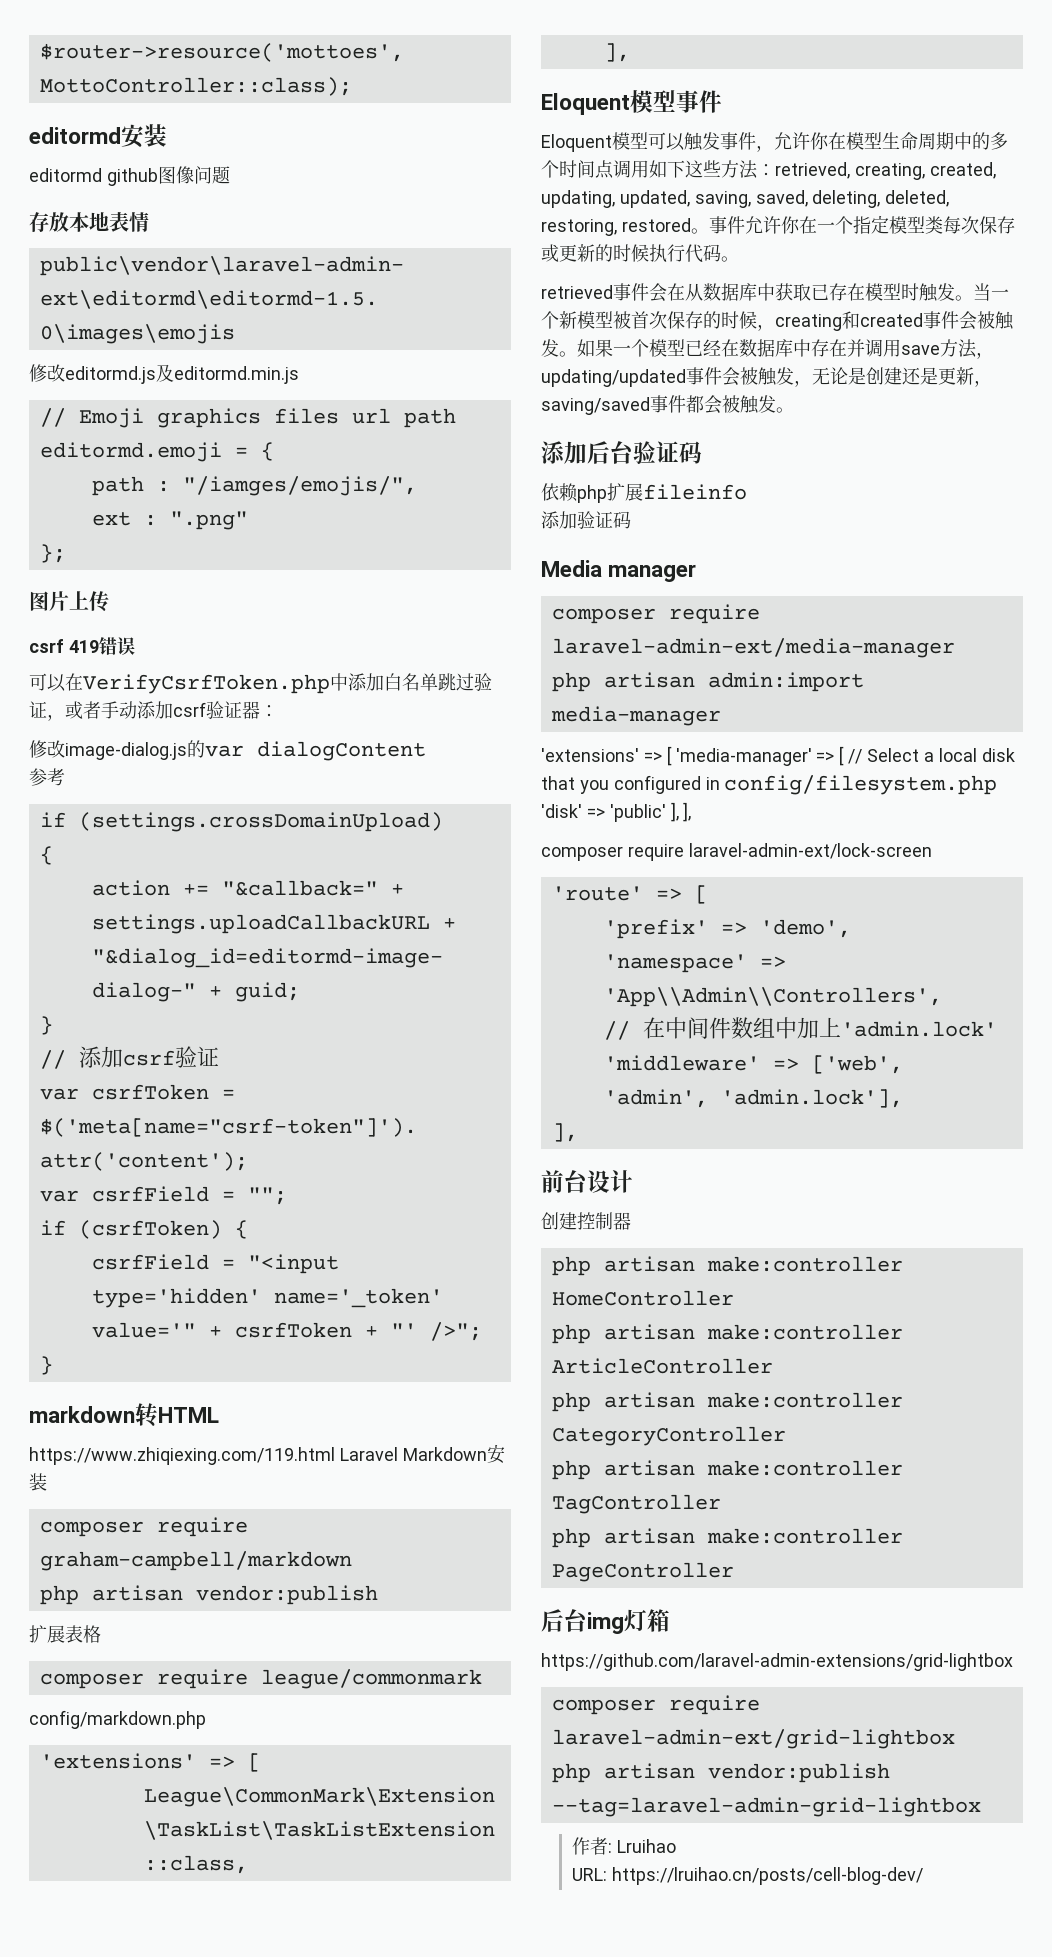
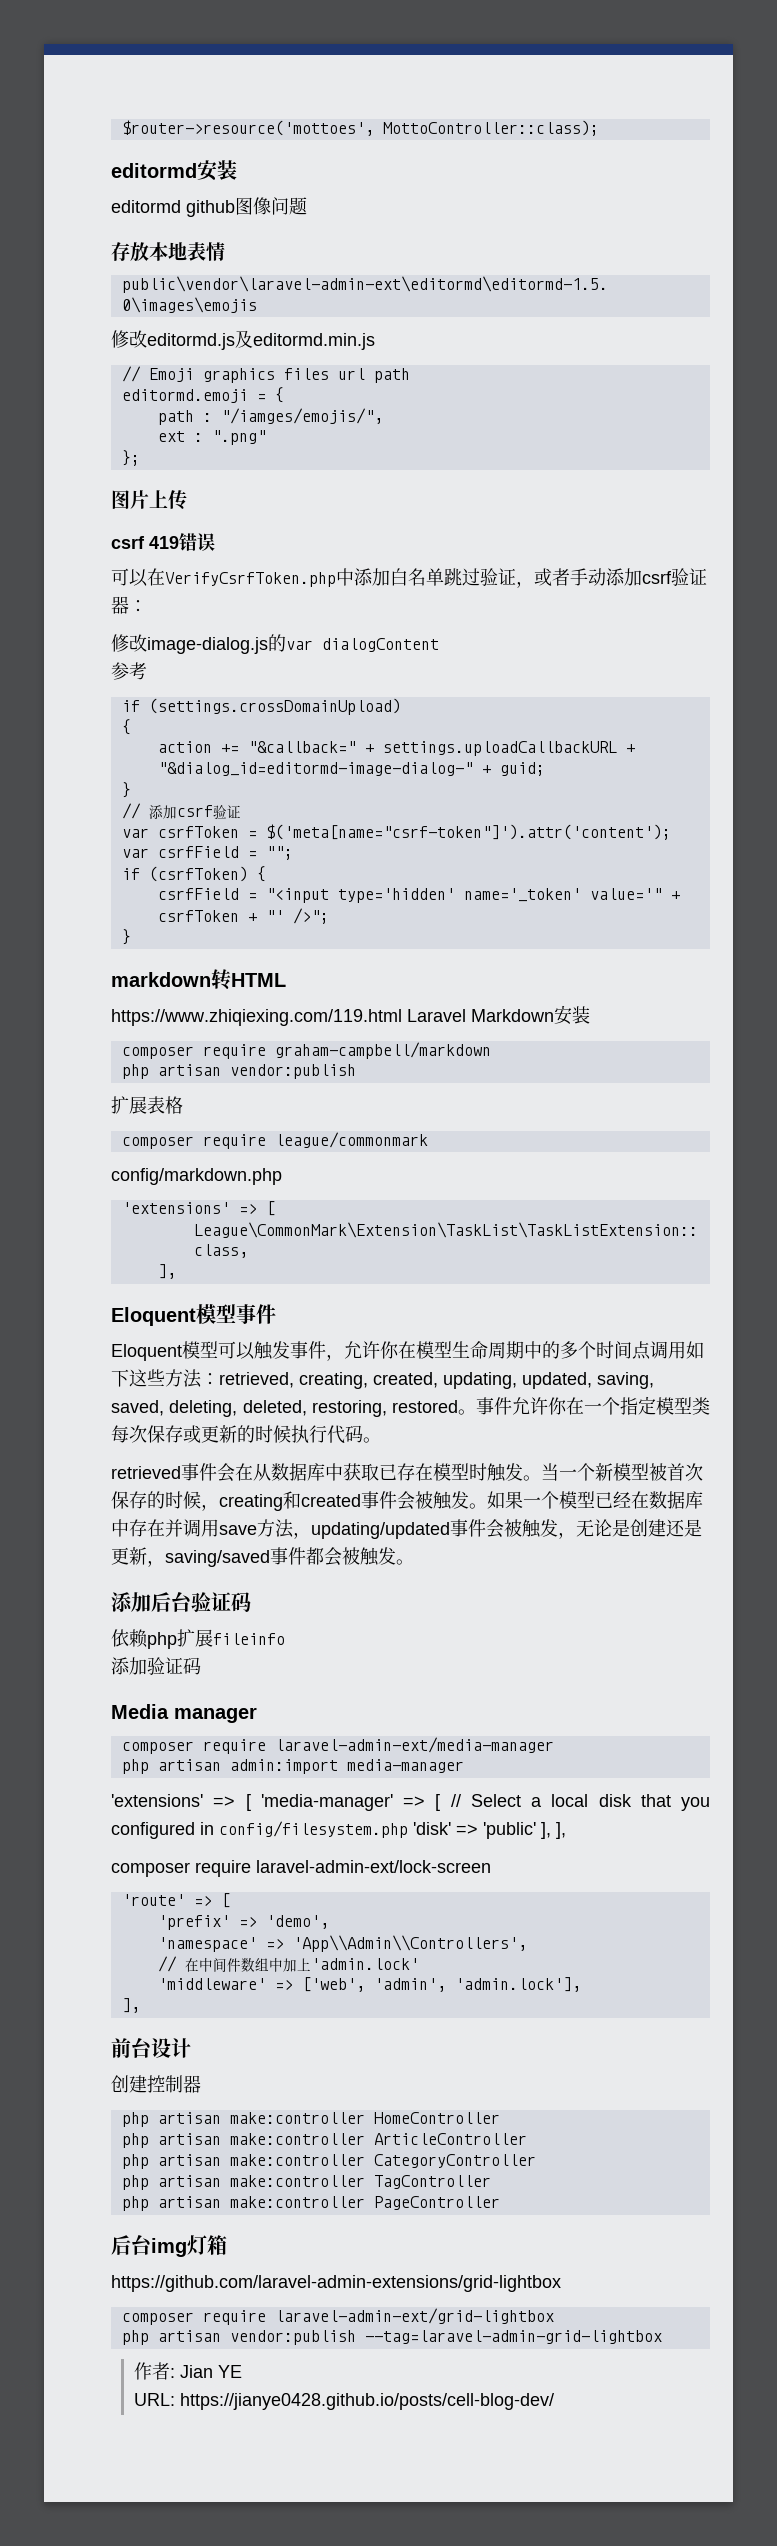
- 作者: Lruihao
+ 作者: Jian YE
- URL: https://lruihao.cn/posts/cell-blog-dev/
+ URL: https://jianye0428.github.io/posts/cell-blog-dev/

